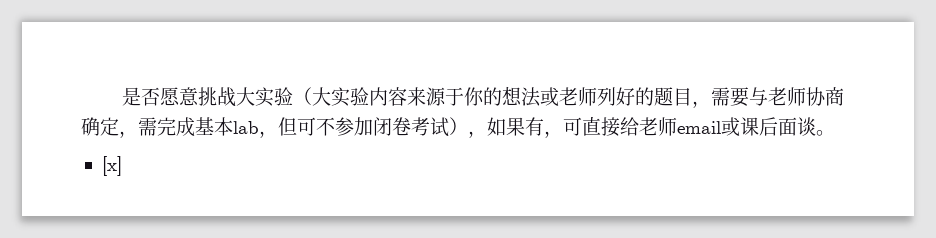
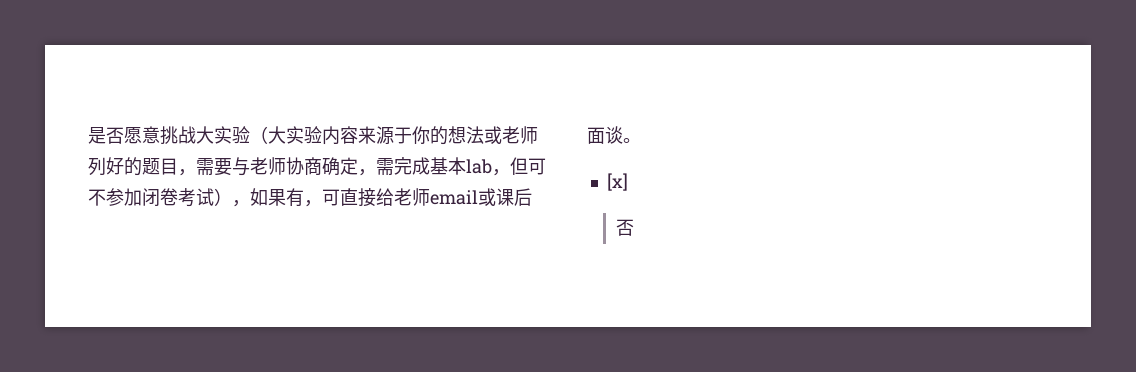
  [x]
+ 否

